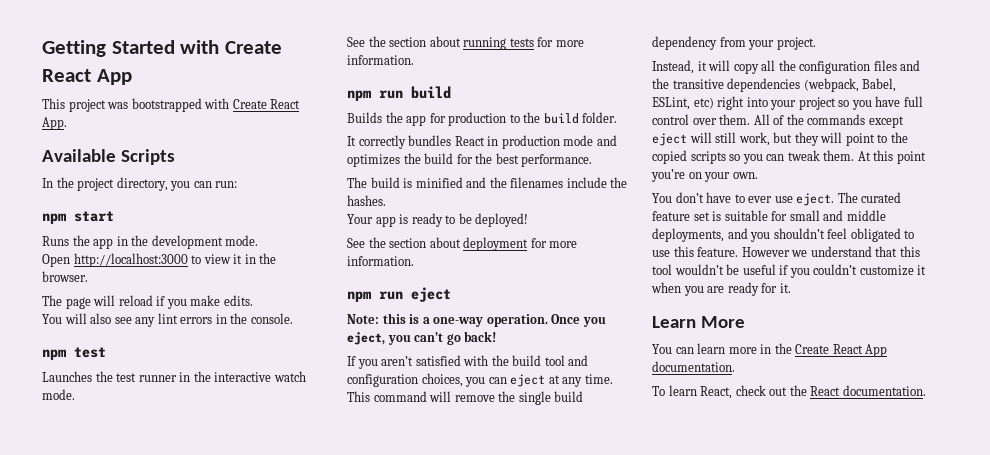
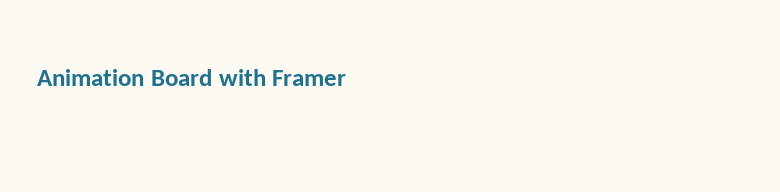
- Getting Started with Create React App
- This project was bootstrapped with Create React App.
- Available Scripts
- In the project directory, you can run:
- npm start
- Runs the app in the development mode.
- Open http://localhost:3000 to view it in the browser.
- The page will reload if you make edits.
- You will also see any lint errors in the console.
- npm test
- Launches the test runner in the interactive watch mode.
- See the section about running tests for more information.
- npm run build
- Builds the app for production to the build folder.
- It correctly bundles React in production mode and optimizes the build for the best performance.
- The build is minified and the filenames include the hashes.
- Your app is ready to be deployed!
- See the section about deployment for more information.
- npm run eject
- Note: this is a one-way operation. Once you eject, you can’t go back!
- If you aren’t satisfied with the build tool and configuration choices, you can eject at any time. This command will remove the single build dependency from your project.
- Instead, it will copy all the configuration files and the transitive dependencies (webpack, Babel, ESLint, etc) right into your project so you have full control over them. All of the commands except eject will still work, but they will point to the copied scripts so you can tweak them. At this point you’re on your own.
- You don’t have to ever use eject. The curated feature set is suitable for small and middle deployments, and you shouldn’t feel obligated to use this feature. However we understand that this tool wouldn’t be useful if you couldn’t customize it when you are ready for it.
- Learn More
- You can learn more in the Create React App documentation.
- To learn React, check out the React documentation.
+ Animation Board with Framer

